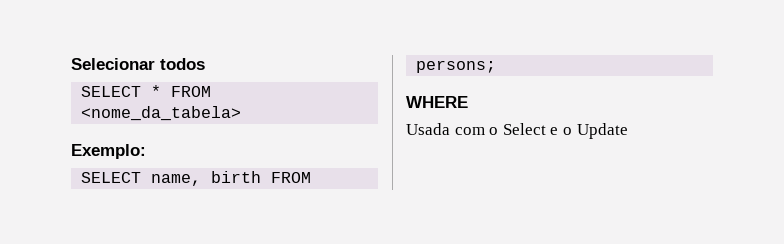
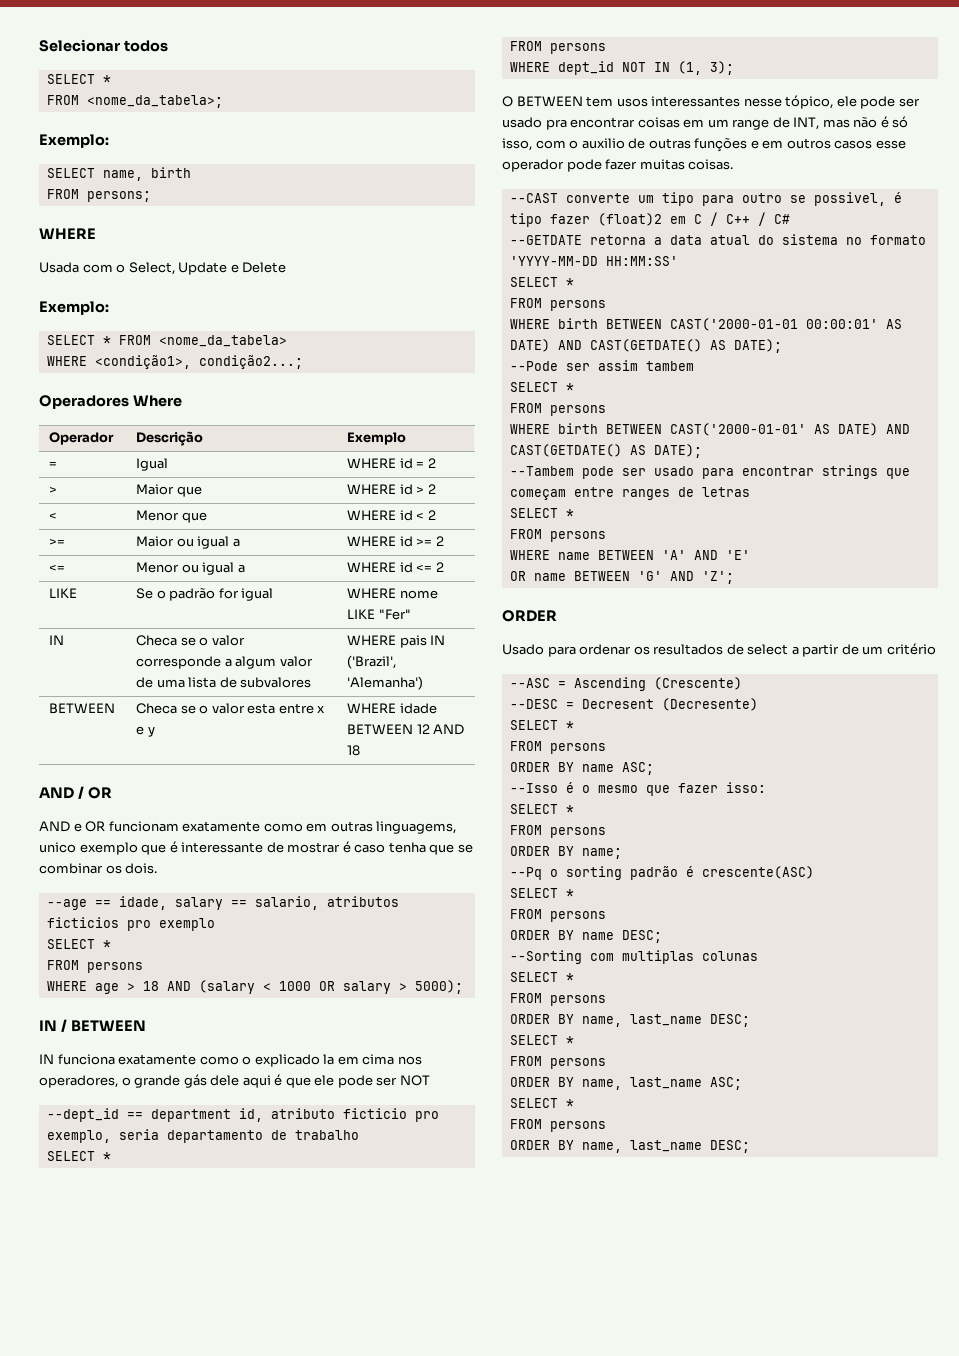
  Selecionar todos
- SELECT * FROM <nome_da_tabela>
+ SELECT *
+ FROM <nome_da_tabela>;
- SELECT name, birth FROM persons;
+ SELECT name, birth
+ FROM persons;
- Usada com o Select e o Update
+ Usada com o Select, Update e Delete
+ Exemplo:
+ SELECT * FROM <nome_da_tabela>
+ WHERE <condição1>, condição2...;
+ Operadores Where
+ Operador | Descrição | Exemplo
+ = | Igual | WHERE id = 2
+ > | Maior que | WHERE id > 2
+ < | Menor que | WHERE id < 2
+ >= | Maior ou igual a | WHERE id >= 2
+ <= | Menor ou igual a | WHERE id <= 2
+ LIKE | Se o padrão for igual | WHERE nome LIKE "Fer"
+ IN | Checa se o valor corresponde a algum valor de uma lista de subvalores | WHERE pais IN ('Brazil', 'Alemanha')
+ BETWEEN | Checa se o valor esta entre x e y | WHERE idade BETWEEN 12 AND 18
+ AND / OR
+ AND e OR funcionam exatamente como em outras linguagems, unico exemplo que é interessante de mostrar é caso tenha que se combinar os dois.
+ --age == idade, salary == salario, atributos ficticios pro exemplo
+ SELECT *
+ FROM persons
+ WHERE age > 18 AND (salary < 1000 OR salary > 5000);
+ IN / BETWEEN
+ IN funciona exatamente como o explicado la em cima nos operadores, o grande gás dele aqui é que ele pode ser NOT
+ --dept_id == department id, atributo ficticio pro exemplo, seria departamento de trabalho
+ SELECT *
+ FROM persons
+ WHERE dept_id NOT IN (1, 3);
+ O BETWEEN tem usos interessantes nesse tópico, ele pode ser usado pra encontrar coisas em um range de INT, mas não é só isso, com o auxilio de outras funções e em outros casos esse operador pode fazer muitas coisas.
+ --CAST converte um tipo para outro se possivel, é tipo fazer (float)2 em C / C++ / C#
+ --GETDATE retorna a data atual do sistema no formato 'YYYY-MM-DD HH:MM:SS'
+ SELECT *
+ FROM persons
+ WHERE birth BETWEEN CAST('2000-01-01 00:00:01' AS DATE) AND CAST(GETDATE() AS DATE);
+ --Pode ser assim tambem
+ SELECT *
+ FROM persons
+ WHERE birth BETWEEN CAST('2000-01-01' AS DATE) AND CAST(GETDATE() AS DATE);
+ --Tambem pode ser usado para encontrar strings que começam entre ranges de letras
+ SELECT *
+ FROM persons
+ WHERE name BETWEEN 'A' AND 'E'
+ OR name BETWEEN 'G' AND 'Z';
+ ORDER
+ Usado para ordenar os resultados de select a partir de um critério
+ --ASC = Ascending (Crescente)
+ --DESC = Decresent (Decresente)
+ SELECT *
+ FROM persons
+ ORDER BY name ASC;
+ --Isso é o mesmo que fazer isso:
+ SELECT *
+ FROM persons
+ ORDER BY name;
+ --Pq o sorting padrão é crescente(ASC)
+ SELECT *
+ FROM persons
+ ORDER BY name DESC;
+ --Sorting com multiplas colunas
+ SELECT *
+ FROM persons
+ ORDER BY name, last_name DESC;
+ SELECT *
+ FROM persons
+ ORDER BY name, last_name ASC;
+ SELECT *
+ FROM persons
+ ORDER BY name, last_name DESC;

